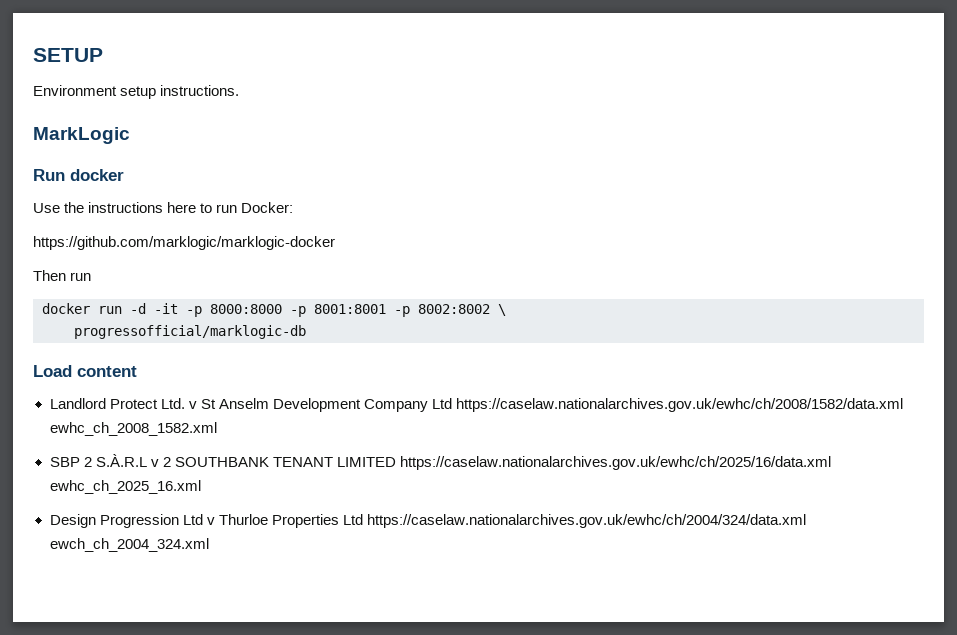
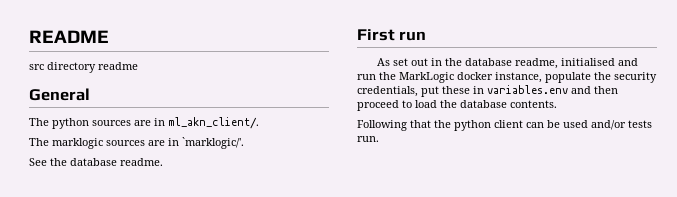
- SETUP
- Environment setup instructions.
- MarkLogic
- Run docker
- Use the instructions here to run Docker:
- https://github.com/marklogic/marklogic-docker
- Then run
- docker run -d -it -p 8000:8000 -p 8001:8001 -p 8002:8002 \
- progressofficial/marklogic-db
- Load content
- Landlord Protect Ltd. v St Anselm Development Company Ltd https://caselaw.nationalarchives.gov.uk/ewhc/ch/2008/1582/data.xml ewhc_ch_2008_1582.xml
- SBP 2 S.À.R.L v 2 SOUTHBANK TENANT LIMITED https://caselaw.nationalarchives.gov.uk/ewhc/ch/2025/16/data.xml ewhc_ch_2025_16.xml
- Design Progression Ltd v Thurloe Properties Ltd https://caselaw.nationalarchives.gov.uk/ewhc/ch/2004/324/data.xml ewch_ch_2004_324.xml
+ README
+ src directory readme
+ General
+ The python sources are in ml_akn_client/.
+ The marklogic sources are in `marklogic/'.
+ See the database readme.
+ First run
+ As set out in the database readme, initialised and run the MarkLogic docker instance, populate the security credentials, put these in variables.env and then proceed to load the database contents.
+ Following that the python client can be used and/or tests run.

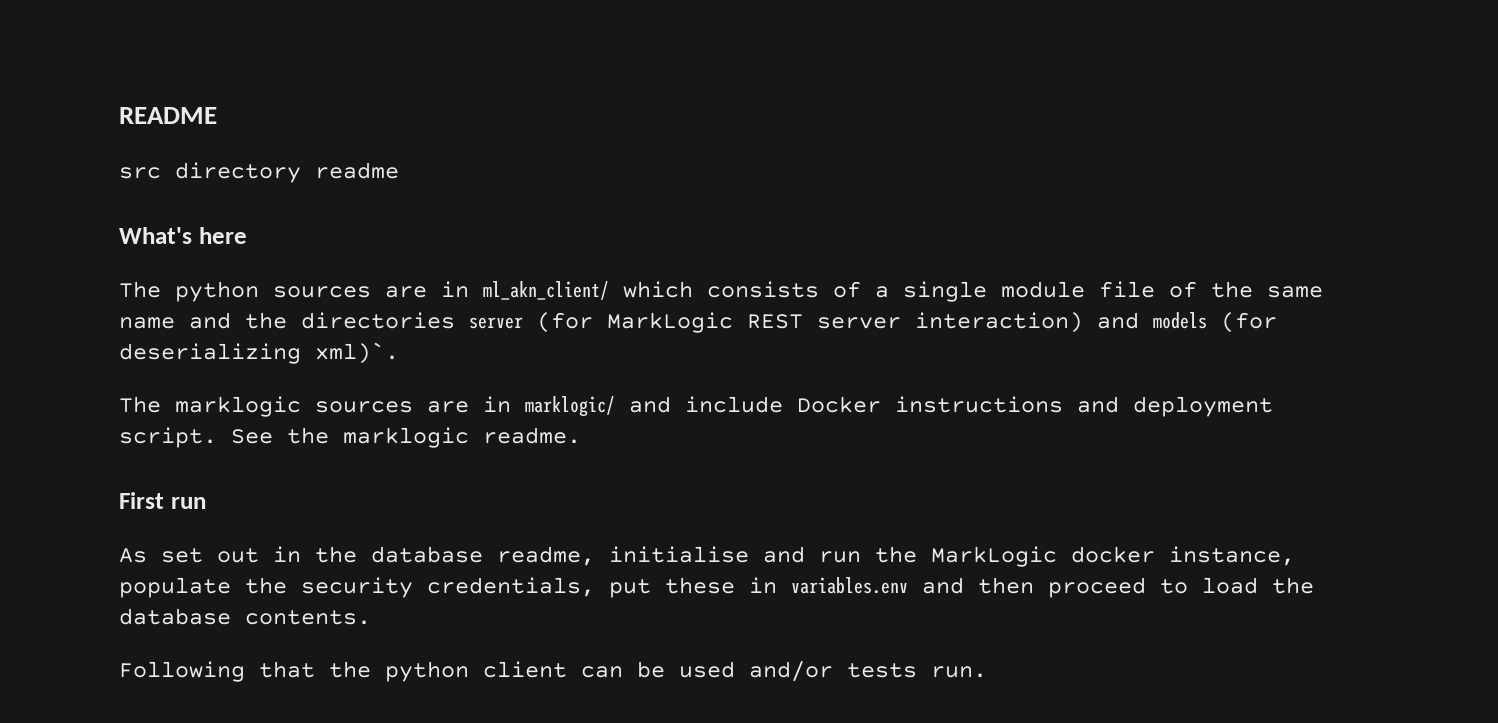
- General
+ What's here
- The python sources are in ml_akn_client/.
+ The python sources are in ml_akn_client/ which consists of a single module file of the same name and the directories server (for MarkLogic REST server interaction) and models (for deserializing xml)`.
- The marklogic sources are in `marklogic/'.
- See the database readme.
+ The marklogic sources are in marklogic/ and include Docker instructions and deployment script. See the marklogic readme.
- As set out in the database readme, initialised and run the MarkLogic docker instance, populate the security credentials, put these in variables.env and then proceed to load the database contents.
+ As set out in the database readme, initialise and run the MarkLogic docker instance, populate the security credentials, put these in variables.env and then proceed to load the database contents.

